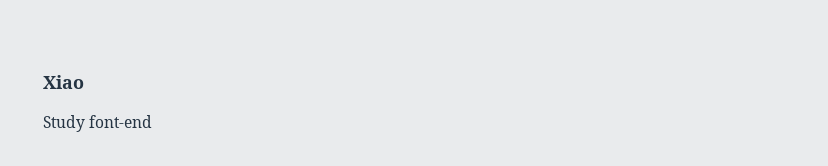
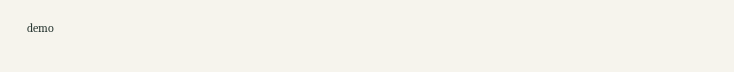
- Xiao
- Study font-end
+ demo

